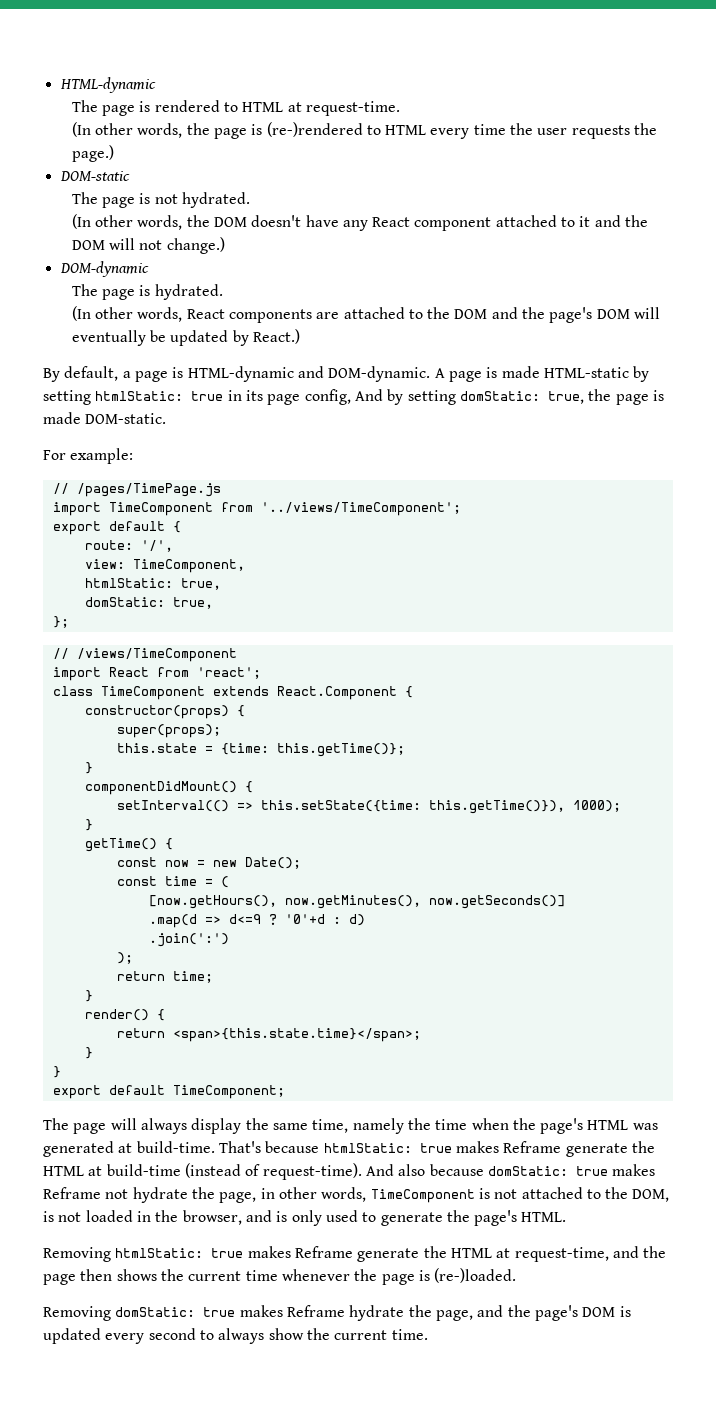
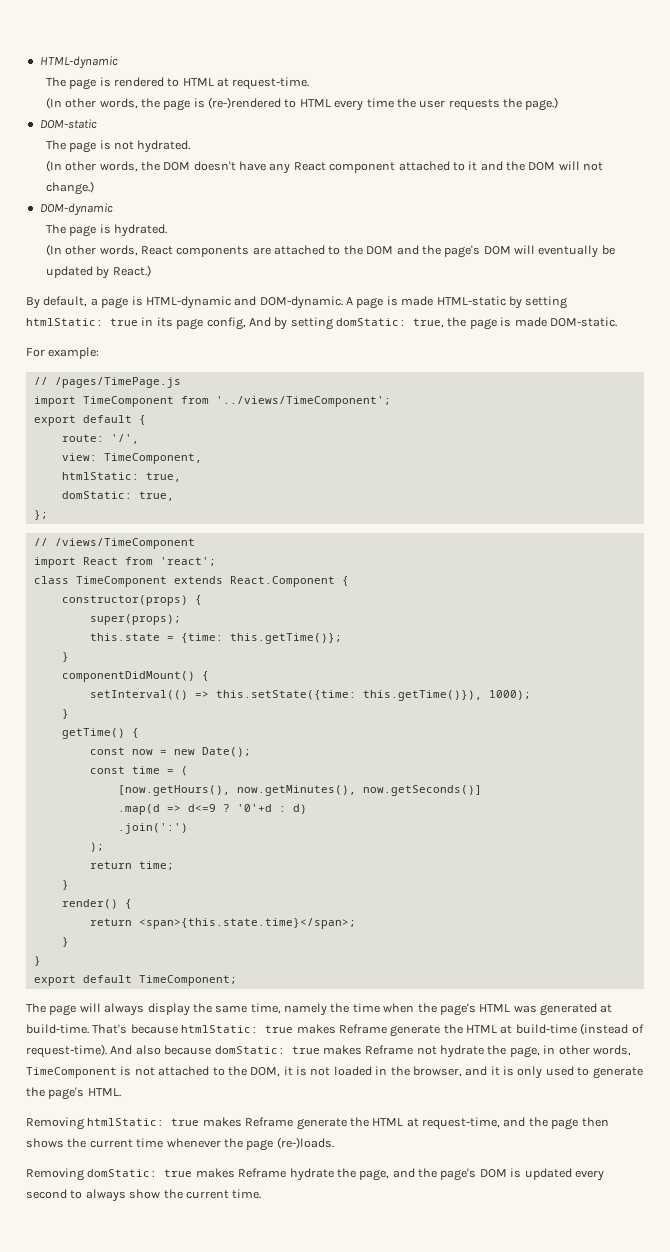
- And also because domStatic: true makes Reframe not hydrate the page, in other words, TimeComponent is not attached to the DOM, is not loaded in the browser, and is only used to generate the page's HTML.
+ And also because domStatic: true makes Reframe not hydrate the page, in other words, TimeComponent is not attached to the DOM, it is not loaded in the browser, and it is only used to generate the page's HTML.
- Removing htmlStatic: true makes Reframe generate the HTML at request-time, and the page then shows the current time whenever the page is (re-)loaded.
+ Removing htmlStatic: true makes Reframe generate the HTML at request-time, and the page then shows the current time whenever the page (re-)loads.

